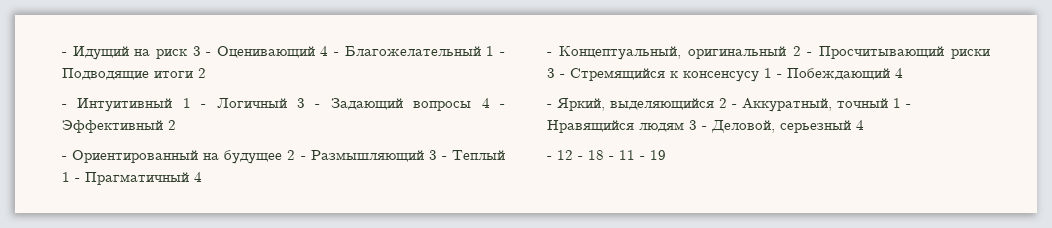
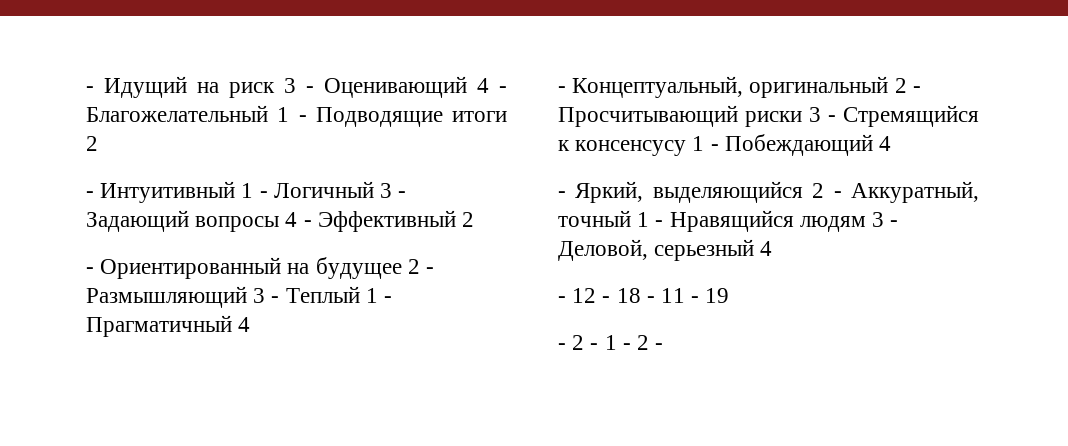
+ - 2 - 1 - 2 -

